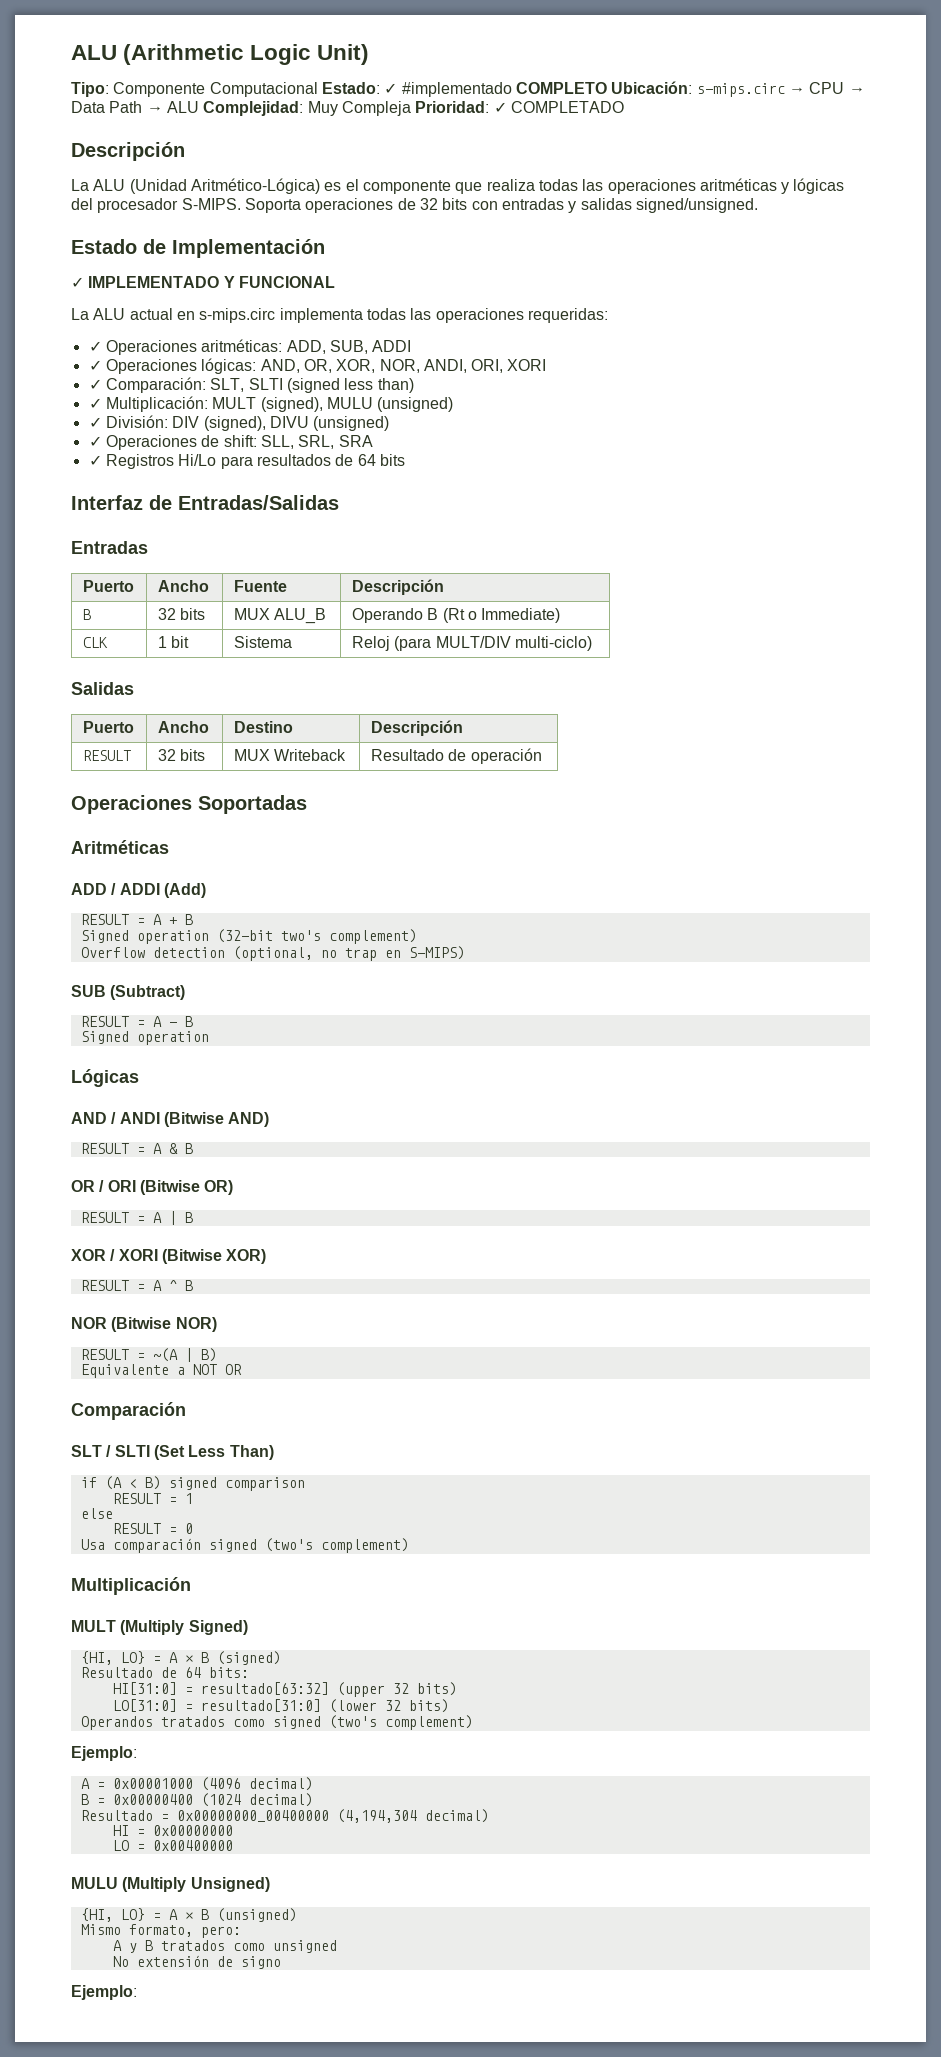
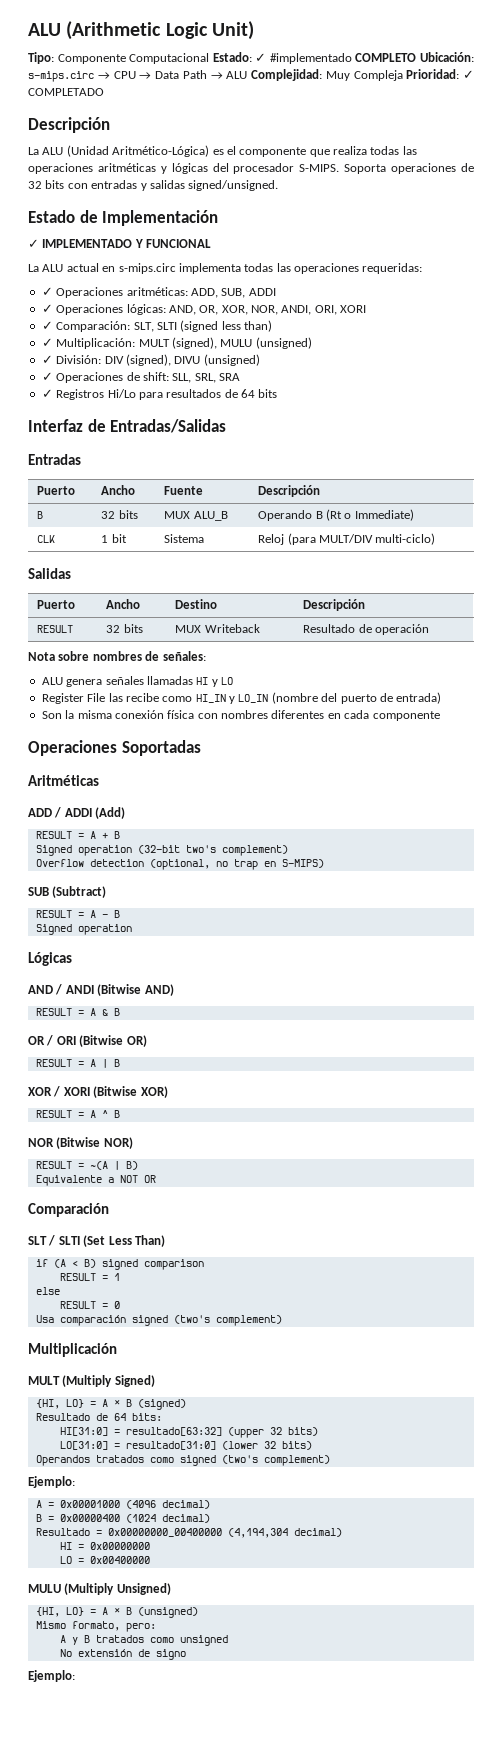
+ Nota sobre nombres de señales:
+ ALU genera señales llamadas HI y LO
+ Register File las recibe como HI_IN y LO_IN (nombre del puerto de entrada)
+ Son la misma conexión física con nombres diferentes en cada componente

